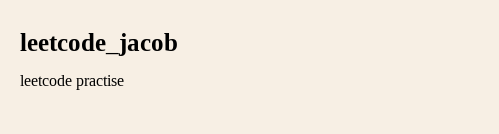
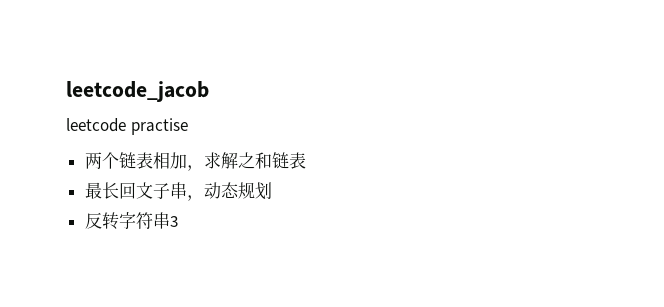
+ 两个链表相加，求解之和链表
+ 最长回文子串，动态规划
+ 反转字符串3

